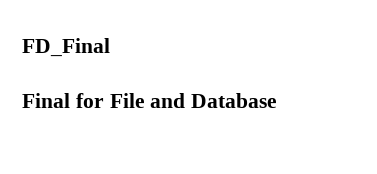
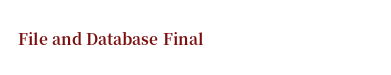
- FD_Final
- Final for File and Database
+ File and Database Final

